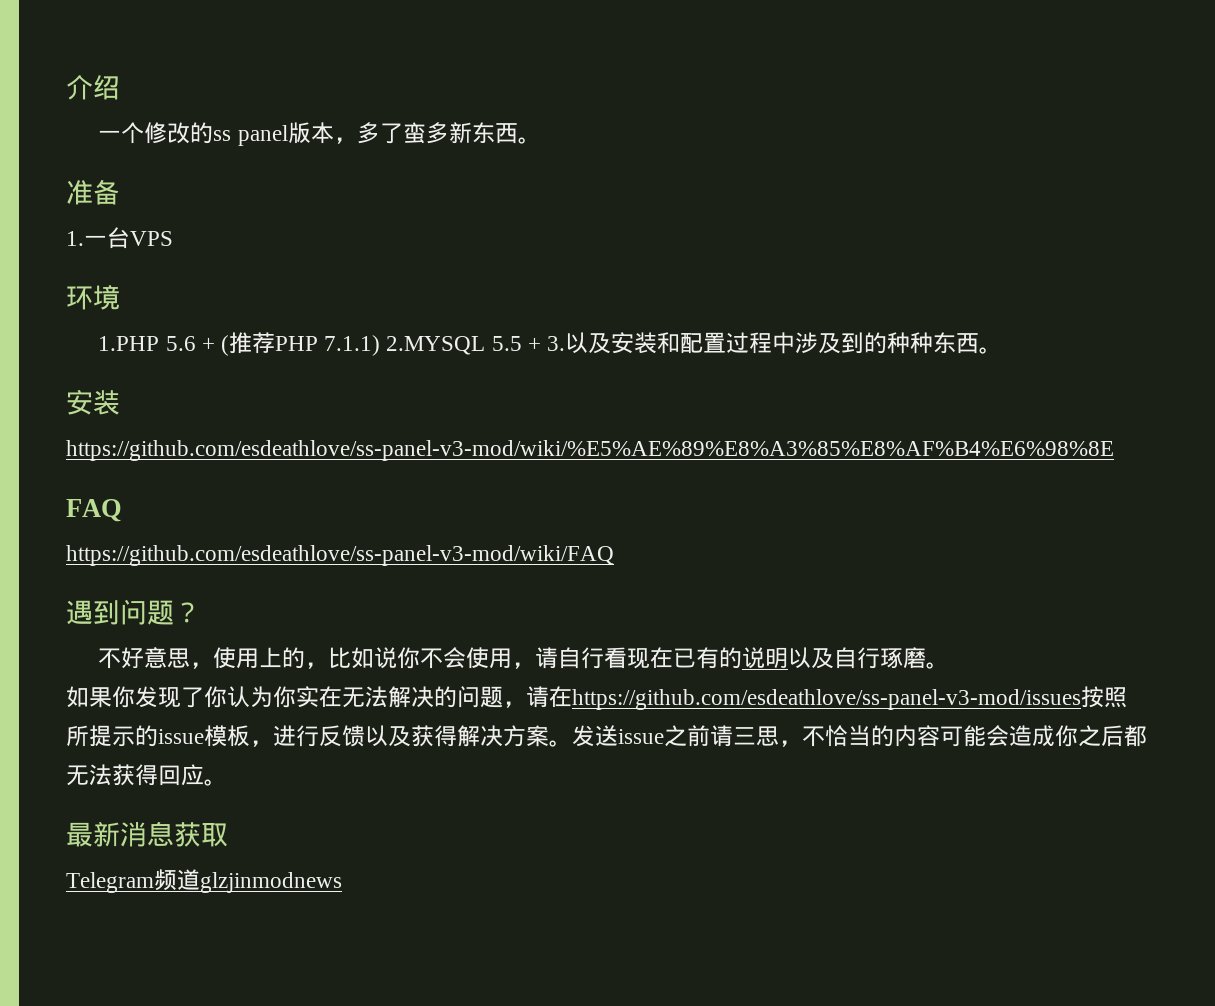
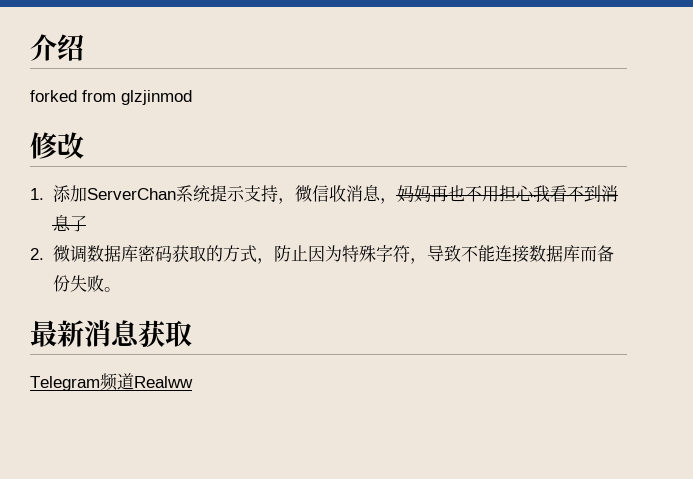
- 一个修改的ss panel版本，多了蛮多新东西。
- 准备
- 1.一台VPS
- 环境
- 1.PHP 5.6 + (推荐PHP 7.1.1) 2.MYSQL 5.5 + 3.以及安装和配置过程中涉及到的种种东西。
- 安装
- https://github.com/esdeathlove/ss-panel-v3-mod/wiki/%E5%AE%89%E8%A3%85%E8%AF%B4%E6%98%8E
- FAQ
- https://github.com/esdeathlove/ss-panel-v3-mod/wiki/FAQ
- 遇到问题？
- 不好意思，使用上的，比如说你不会使用，请自行看现在已有的说明以及自行琢磨。
- 如果你发现了你认为你实在无法解决的问题，请在https://github.com/esdeathlove/ss-panel-v3-mod/issues按照所提示的issue模板，进行反馈以及获得解决方案。发送issue之前请三思，不恰当的内容可能会造成你之后都无法获得回应。
+ forked from glzjinmod
+ 修改
+ 1.添加ServerChan系统提示支持，微信收消息，妈妈再也不用担心我看不到消息了
+ 2.微调数据库密码获取的方式，防止因为特殊字符，导致不能连接数据库而备份失败。
- Telegram频道glzjinmodnews
+ Telegram频道Realww

